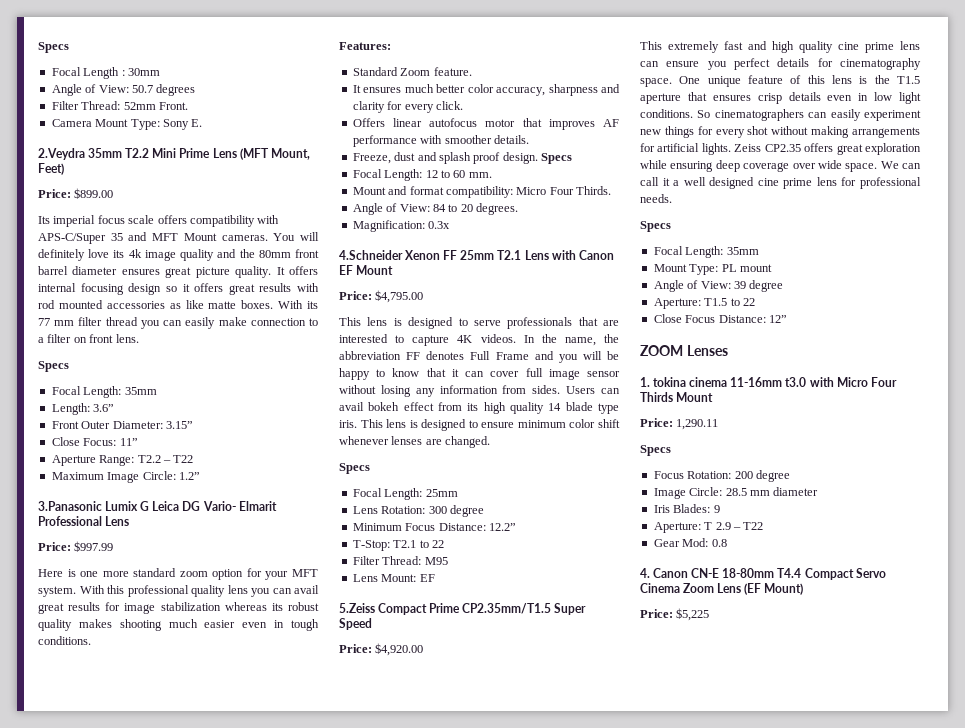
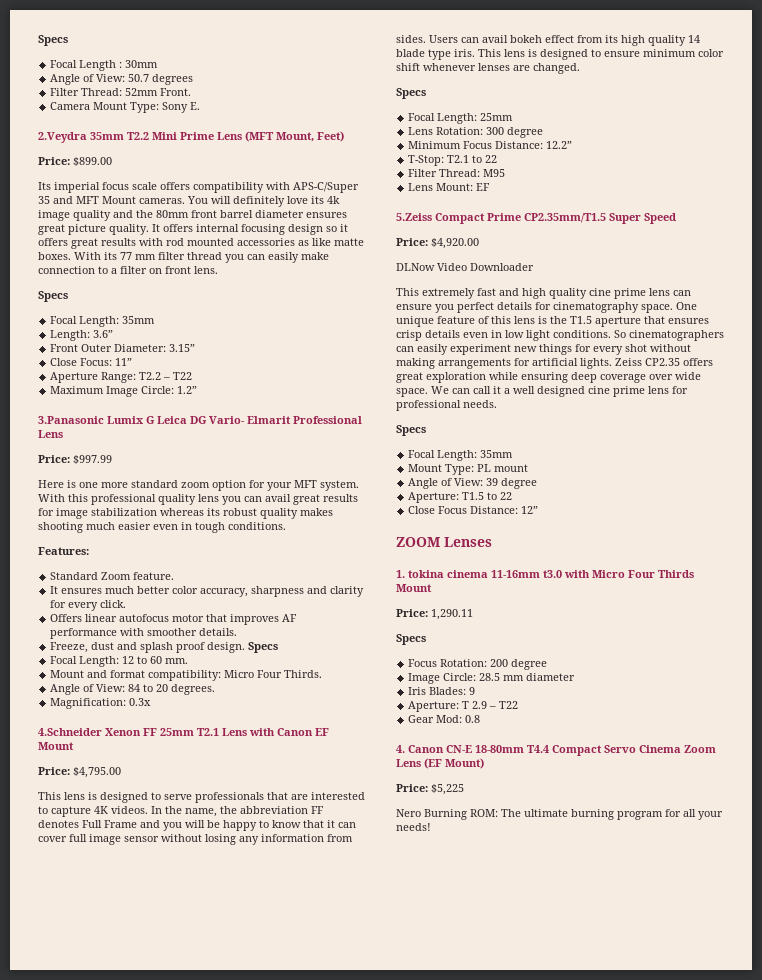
+ DLNow Video Downloader
+ Nero Burning ROM: The ultimate burning program for all your needs!

